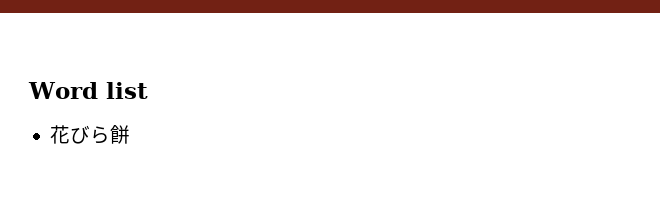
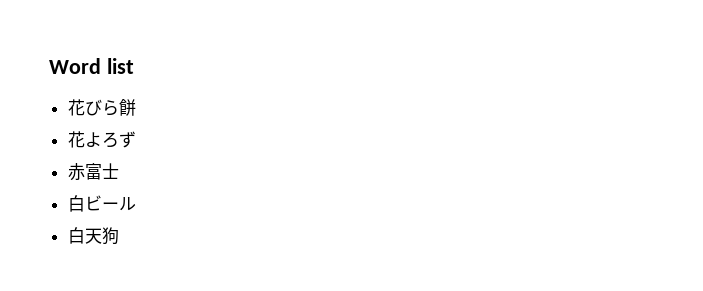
+ 花よろず
+ 赤富士
+ 白ビール
+ 白天狗

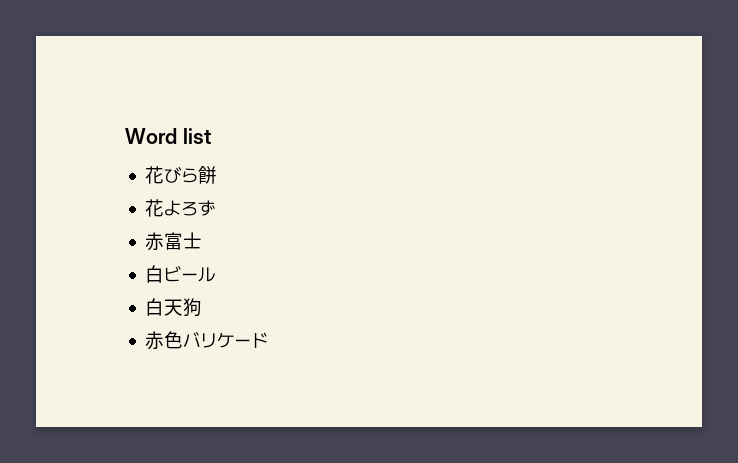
+ 赤色バリケード

